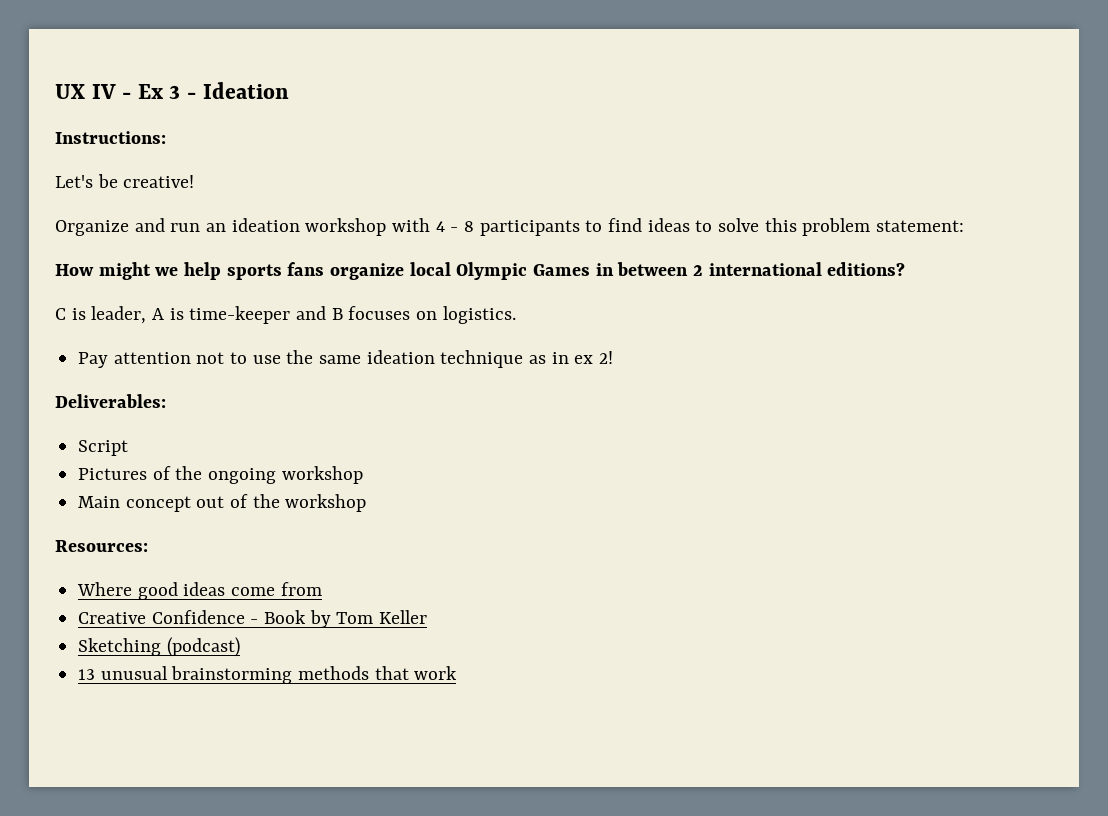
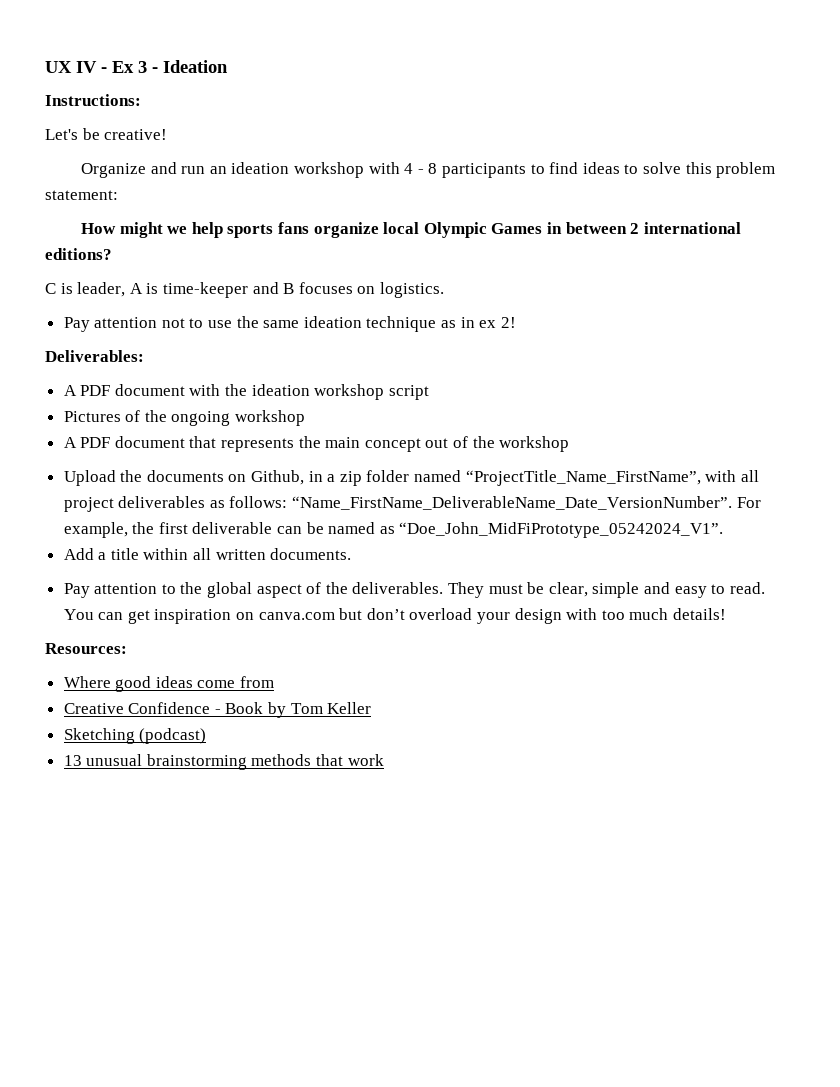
- Script
+ A PDF document with the ideation workshop script
- Main concept out of the workshop
+ A PDF document that represents the main concept out of the workshop
+ Upload the documents on Github, in a zip folder named “ProjectTitle_Name_FirstName”, with all project deliverables as follows: “Name_FirstName_DeliverableName_Date_VersionNumber”. For example, the first deliverable can be named as “Doe_John_MidFiPrototype_05242024_V1”.
+ Add a title within all written documents.
+ Pay attention to the global aspect of the deliverables. They must be clear, simple and easy to read. You can get inspiration on canva.com but don’t overload your design with too much details!

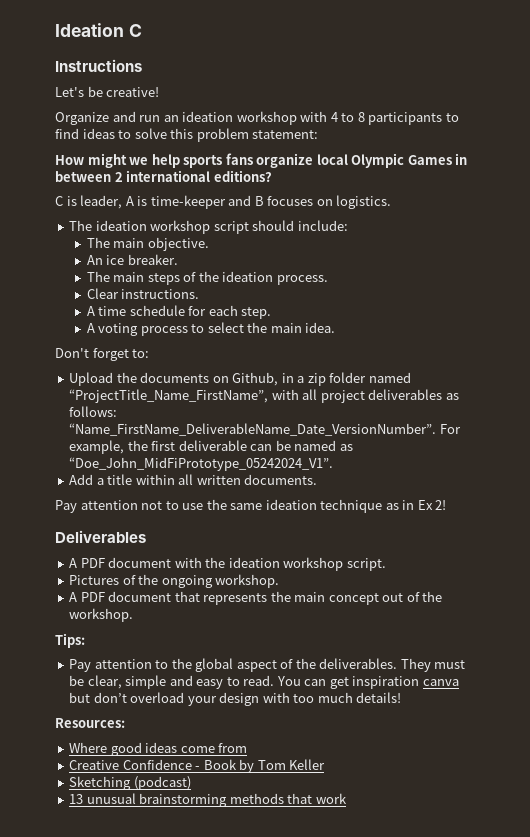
- UX IV - Ex 3 - Ideation
- Instructions:
+ Ideation C
+ Instructions
- Organize and run an ideation workshop with 4 - 8 participants to find ideas to solve this problem statement:
+ Organize and run an ideation workshop with 4 to 8 participants to find ideas to solve this problem statement:
- Pay attention not to use the same ideation technique as in ex 2!
- Deliverables:
- A PDF document with the ideation workshop script
- Pictures of the ongoing workshop
- A PDF document that represents the main concept out of the workshop
+ The ideation workshop script should include:
+ The main objective.
+ An ice breaker.
+ The main steps of the ideation process.
+ Clear instructions.
+ A time schedule for each step.
+ A voting process to select the main idea.
+ Don't forget to:
+ Pay attention not to use the same ideation technique as in Ex 2!
+ Deliverables
+ A PDF document with the ideation workshop script.
+ Pictures of the ongoing workshop.
+ A PDF document that represents the main concept out of the workshop.
+ Tips:
- You can get inspiration on canva.com but don’t overload your design with too much details!
+ You can get inspiration canva but don’t overload your design with too much details!

